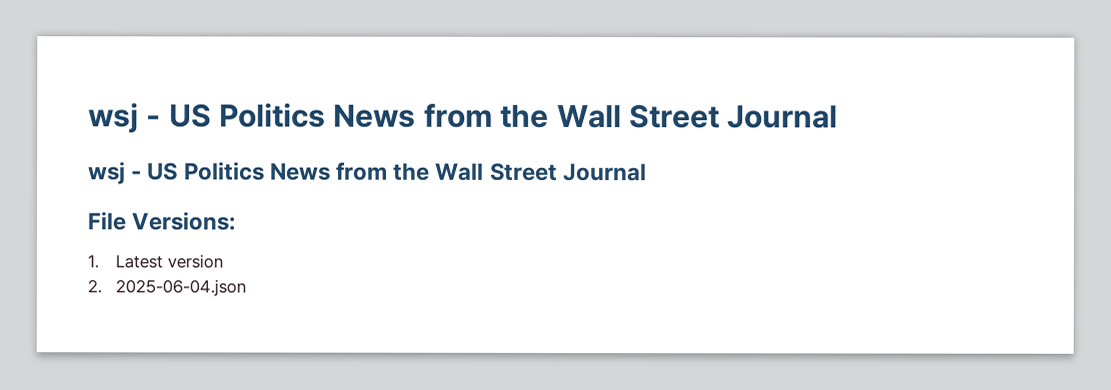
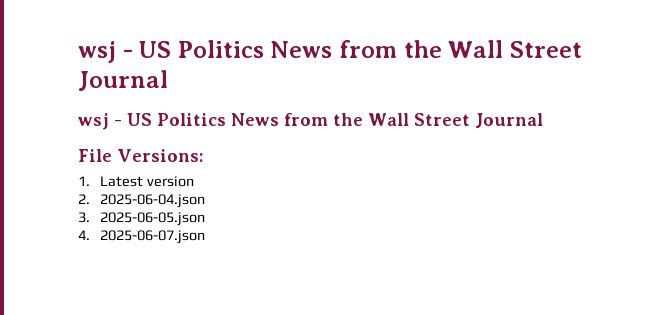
+ 3. 2025-06-05.json
+ 4. 2025-06-07.json

